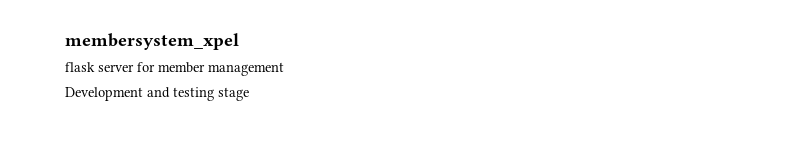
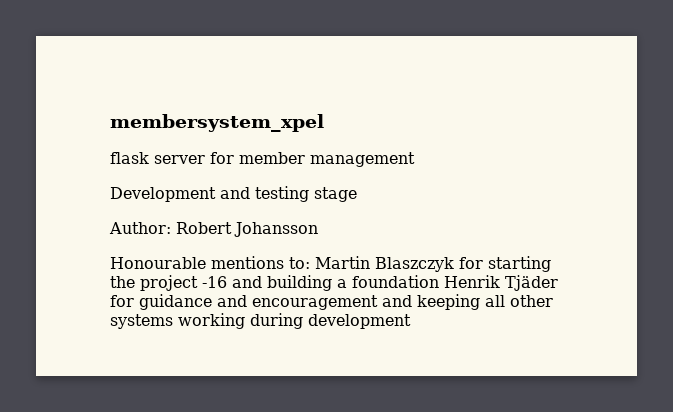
+ Author: Robert Johansson
+ Honourable mentions to: Martin Blaszczyk for starting the project -16 and building a foundation Henrik Tjäder for guidance and encouragement and keeping all other systems working during development

